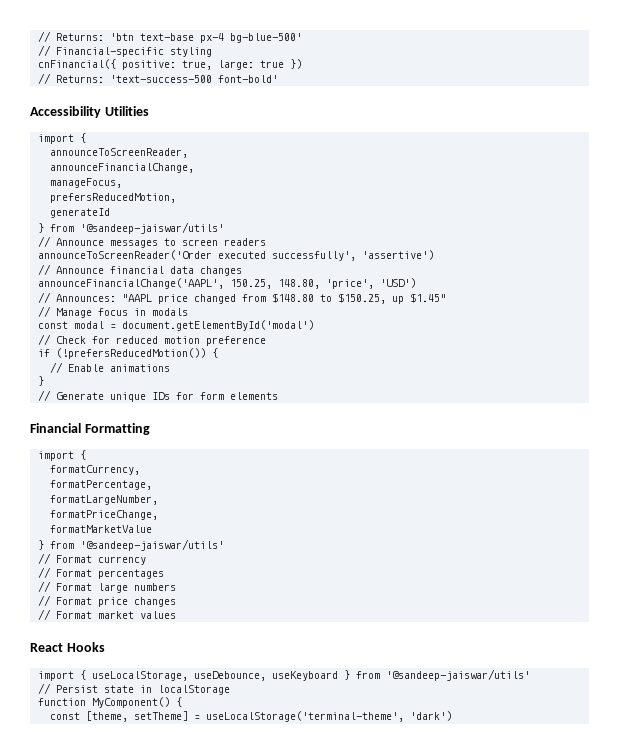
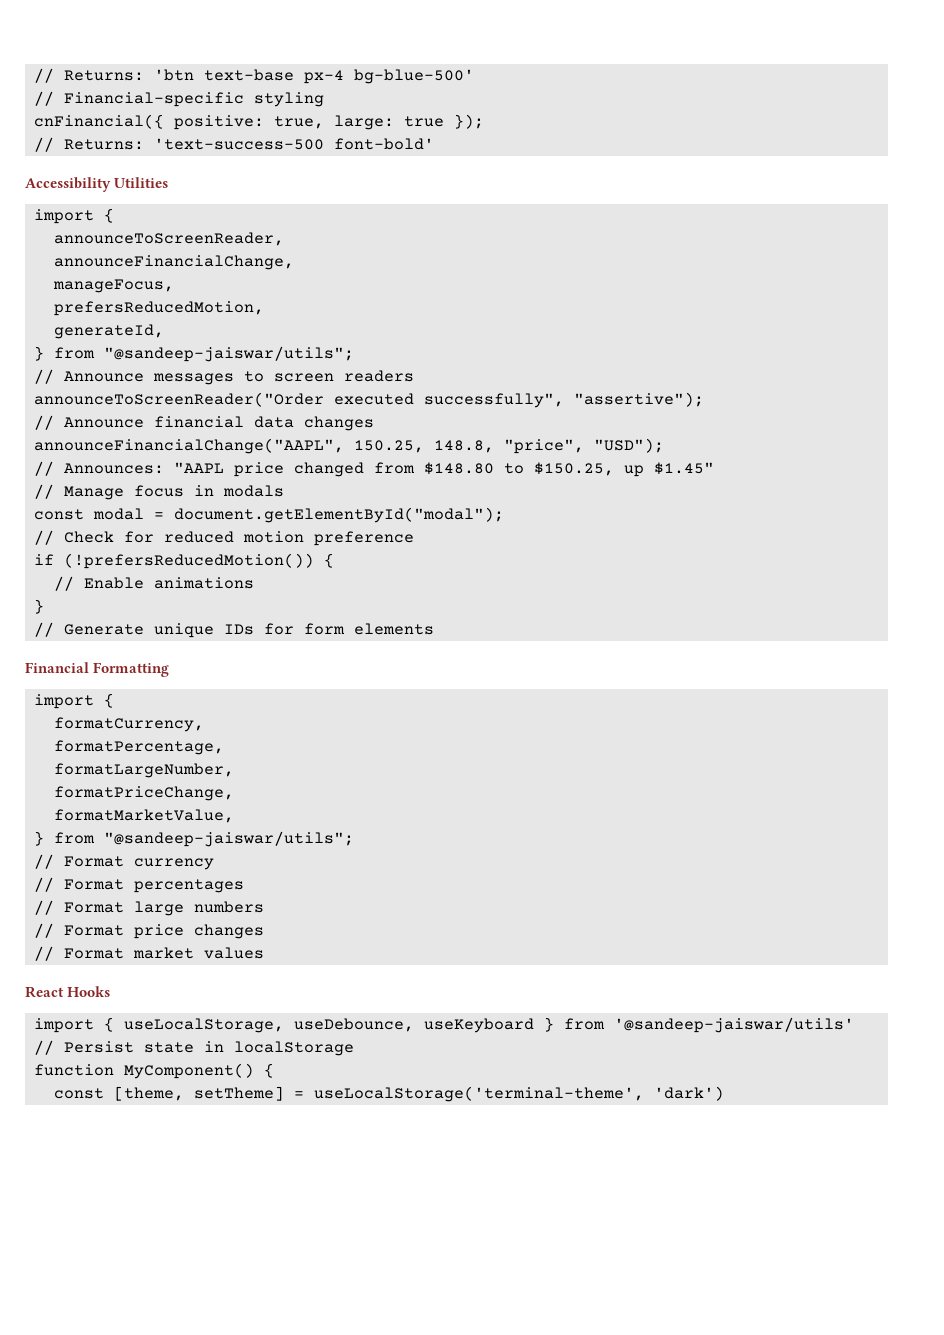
- cnFinancial({ positive: true, large: true })
+ cnFinancial({ positive: true, large: true });
- generateId
- } from '@sandeep-jaiswar/utils'
+ generateId,
+ } from "@sandeep-jaiswar/utils";
- announceToScreenReader('Order executed successfully', 'assertive')
+ announceToScreenReader("Order executed successfully", "assertive");
- announceFinancialChange('AAPL', 150.25, 148.80, 'price', 'USD')
+ announceFinancialChange("AAPL", 150.25, 148.8, "price", "USD");
- const modal = document.getElementById('modal')
+ const modal = document.getElementById("modal");
- formatMarketValue
- } from '@sandeep-jaiswar/utils'
+ formatMarketValue,
+ } from "@sandeep-jaiswar/utils";

